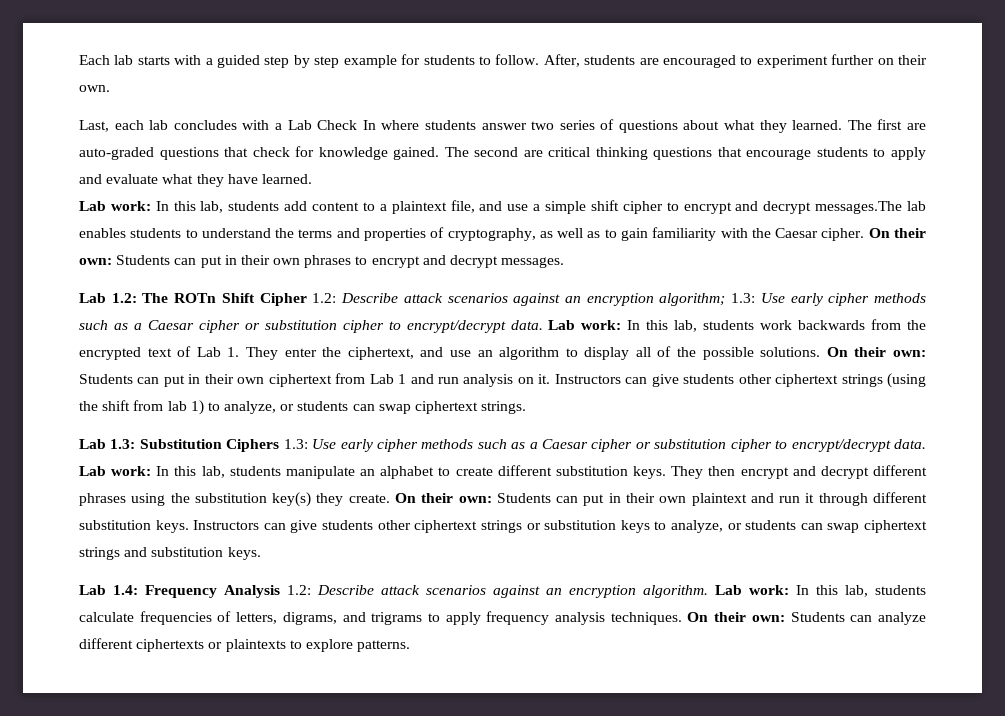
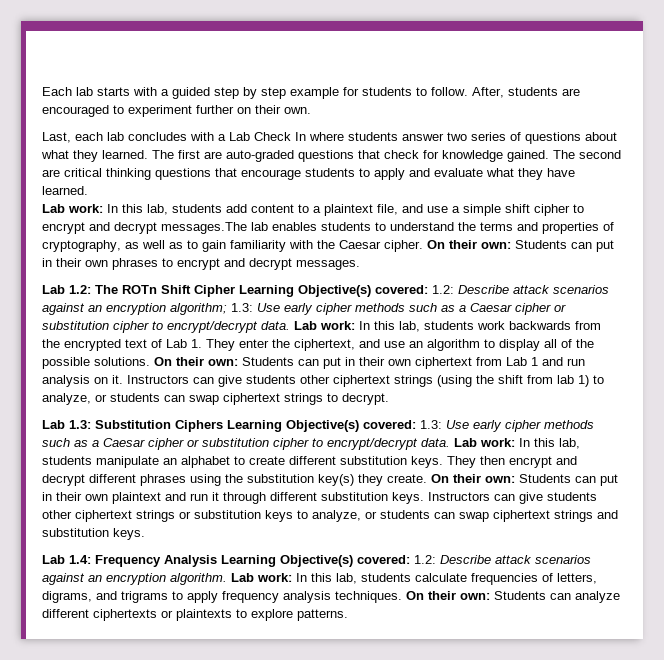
- Lab 1.2: The ROTn Shift Cipher 1.2: Describe attack scenarios against an encryption algorithm; 1.3: Use early cipher methods such as a Caesar cipher or substitution cipher to encrypt/decrypt data.
+ Lab 1.2: The ROTn Shift Cipher Learning Objective(s) covered: 1.2: Describe attack scenarios against an encryption algorithm; 1.3: Use early cipher methods such as a Caesar cipher or substitution cipher to encrypt/decrypt data.
- Instructors can give students other ciphertext strings (using the shift from lab 1) to analyze, or students can swap ciphertext strings.
+ Instructors can give students other ciphertext strings (using the shift from lab 1) to analyze, or students can swap ciphertext strings to decrypt.
- Lab 1.3: Substitution Ciphers 1.3: Use early cipher methods such as a Caesar cipher or substitution cipher to encrypt/decrypt data.
+ Lab 1.3: Substitution Ciphers Learning Objective(s) covered: 1.3: Use early cipher methods such as a Caesar cipher or substitution cipher to encrypt/decrypt data.
- Lab 1.4: Frequency Analysis 1.2: Describe attack scenarios against an encryption algorithm.
+ Lab 1.4: Frequency Analysis Learning Objective(s) covered: 1.2: Describe attack scenarios against an encryption algorithm.

